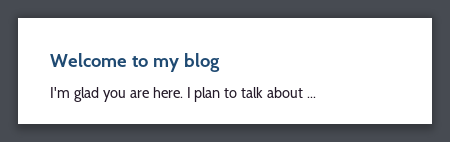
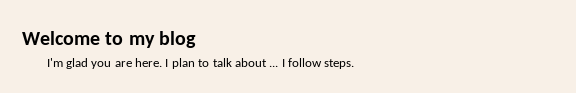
+ I follow steps.

